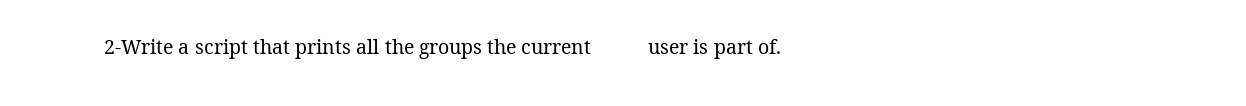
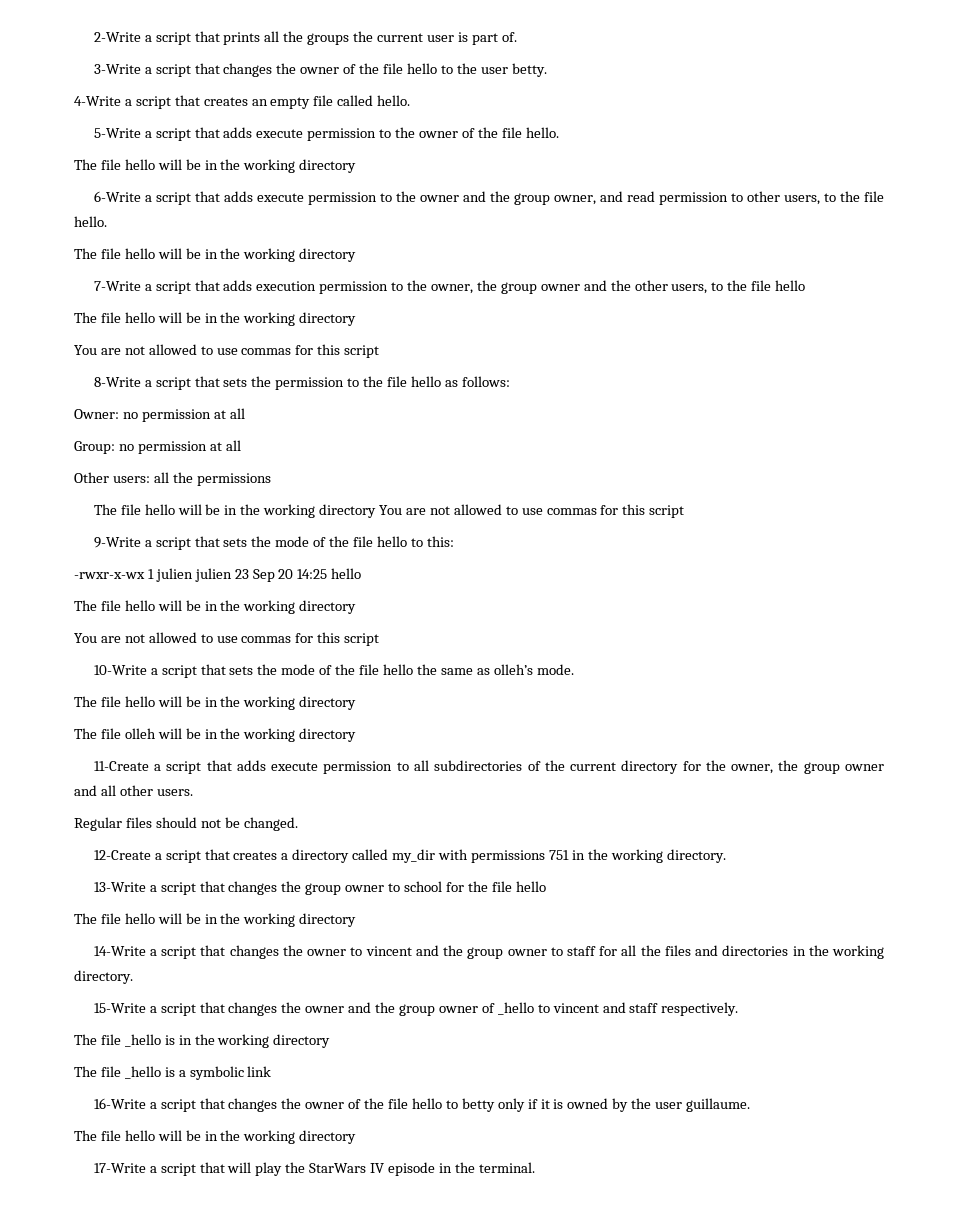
+ 3-Write a script that changes the owner of the file hello to the user betty.
+ 4-Write a script that creates an empty file called hello.
+ 5-Write a script that adds execute permission to the owner of the file hello.
+ The file hello will be in the working directory
+ 6-Write a script that adds execute permission to the owner and the group owner, and read permission to other users, to the file hello.
+ The file hello will be in the working directory
+ 7-Write a script that adds execution permission to the owner, the group owner and the other users, to the file hello
+ The file hello will be in the working directory
+ You are not allowed to use commas for this script
+ 8-Write a script that sets the permission to the file hello as follows:
+ Owner: no permission at all
+ Group: no permission at all
+ Other users: all the permissions
+ The file hello will be in the working directory You are not allowed to use commas for this script
+ 9-Write a script that sets the mode of the file hello to this:
+ -rwxr-x-wx 1 julien julien 23 Sep 20 14:25 hello
+ The file hello will be in the working directory
+ You are not allowed to use commas for this script
+ 10-Write a script that sets the mode of the file hello the same as olleh’s mode.
+ The file hello will be in the working directory
+ The file olleh will be in the working directory
+ 11-Create a script that adds execute permission to all subdirectories of the current directory for the owner, the group owner and all other users.
+ Regular files should not be changed.
+ 12-Create a script that creates a directory called my_dir with permissions 751 in the working directory.
+ 13-Write a script that changes the group owner to school for the file hello
+ The file hello will be in the working directory
+ 14-Write a script that changes the owner to vincent and the group owner to staff for all the files and directories in the working directory.
+ 15-Write a script that changes the owner and the group owner of _hello to vincent and staff respectively.
+ The file _hello is in the working directory
+ The file _hello is a symbolic link
+ 16-Write a script that changes the owner of the file hello to betty only if it is owned by the user guillaume.
+ The file hello will be in the working directory
+ 17-Write a script that will play the StarWars IV episode in the terminal.

